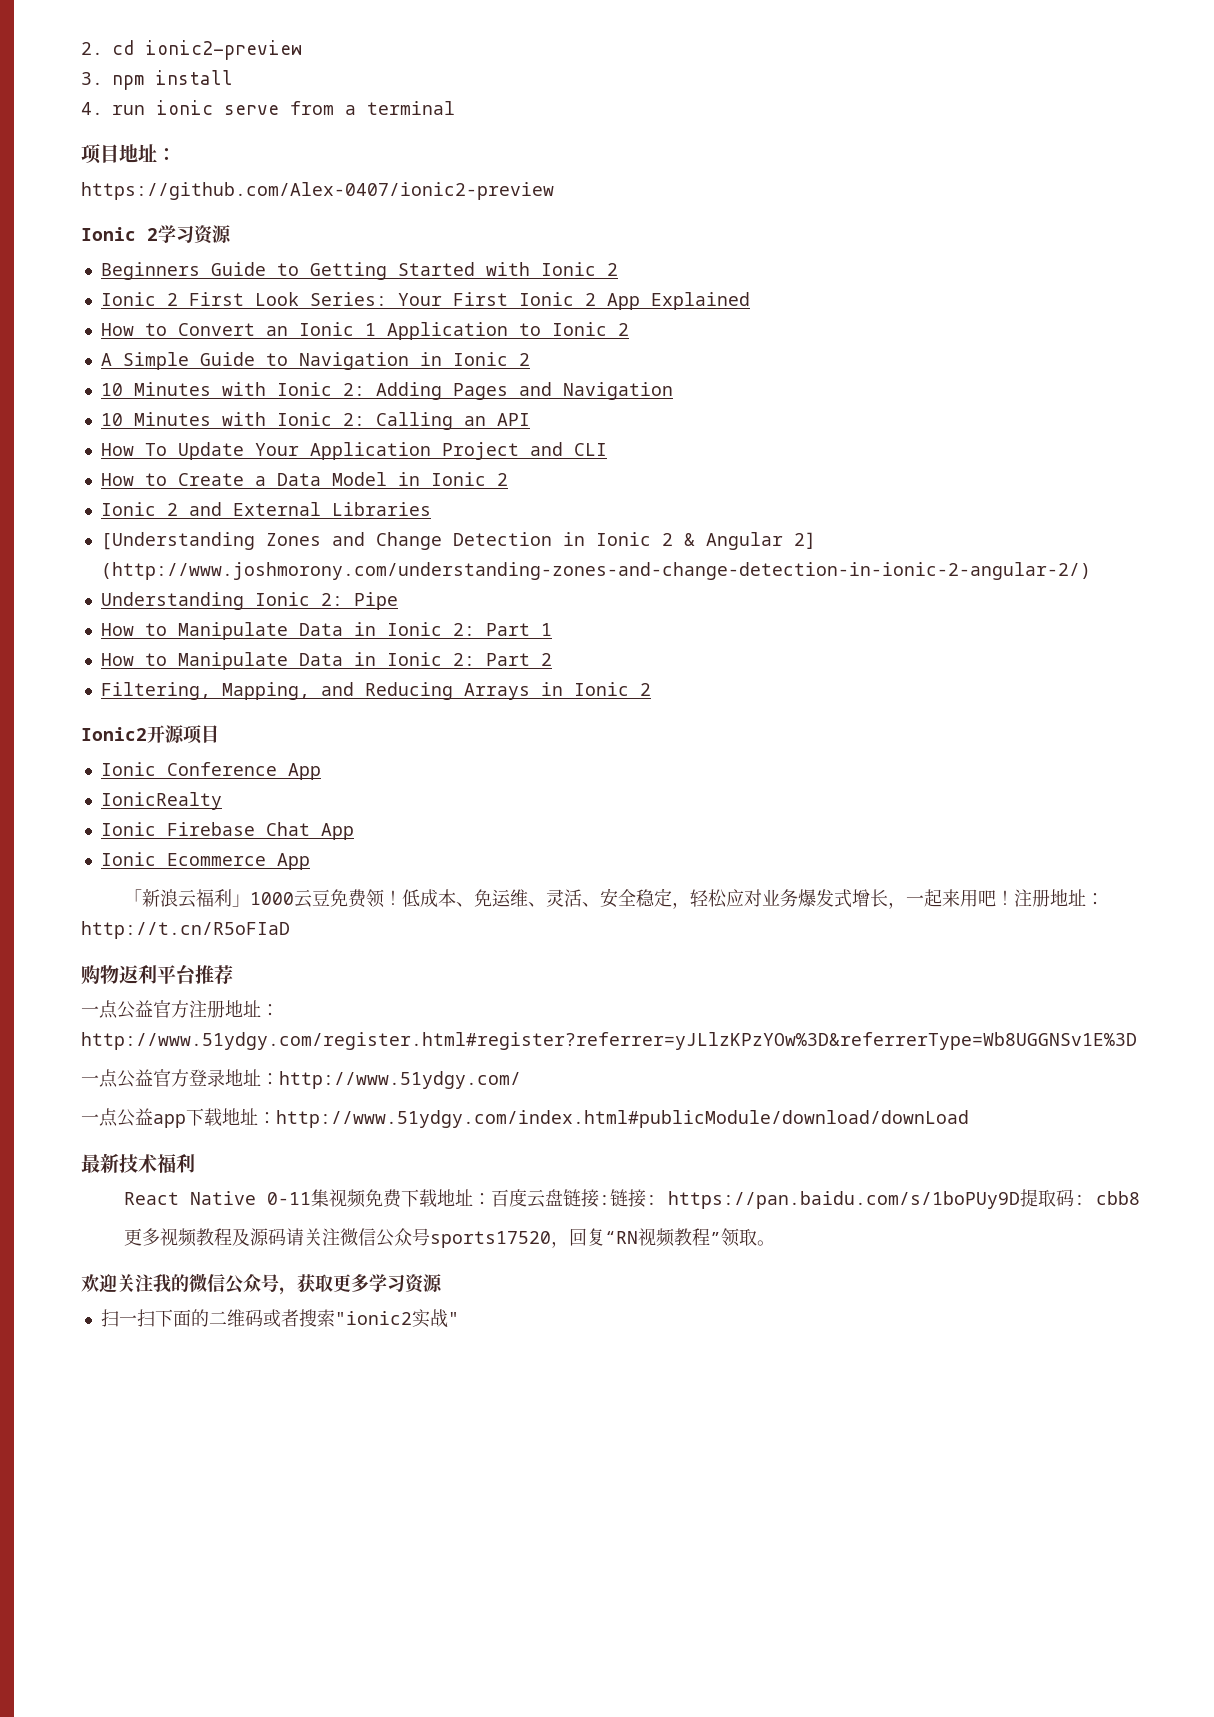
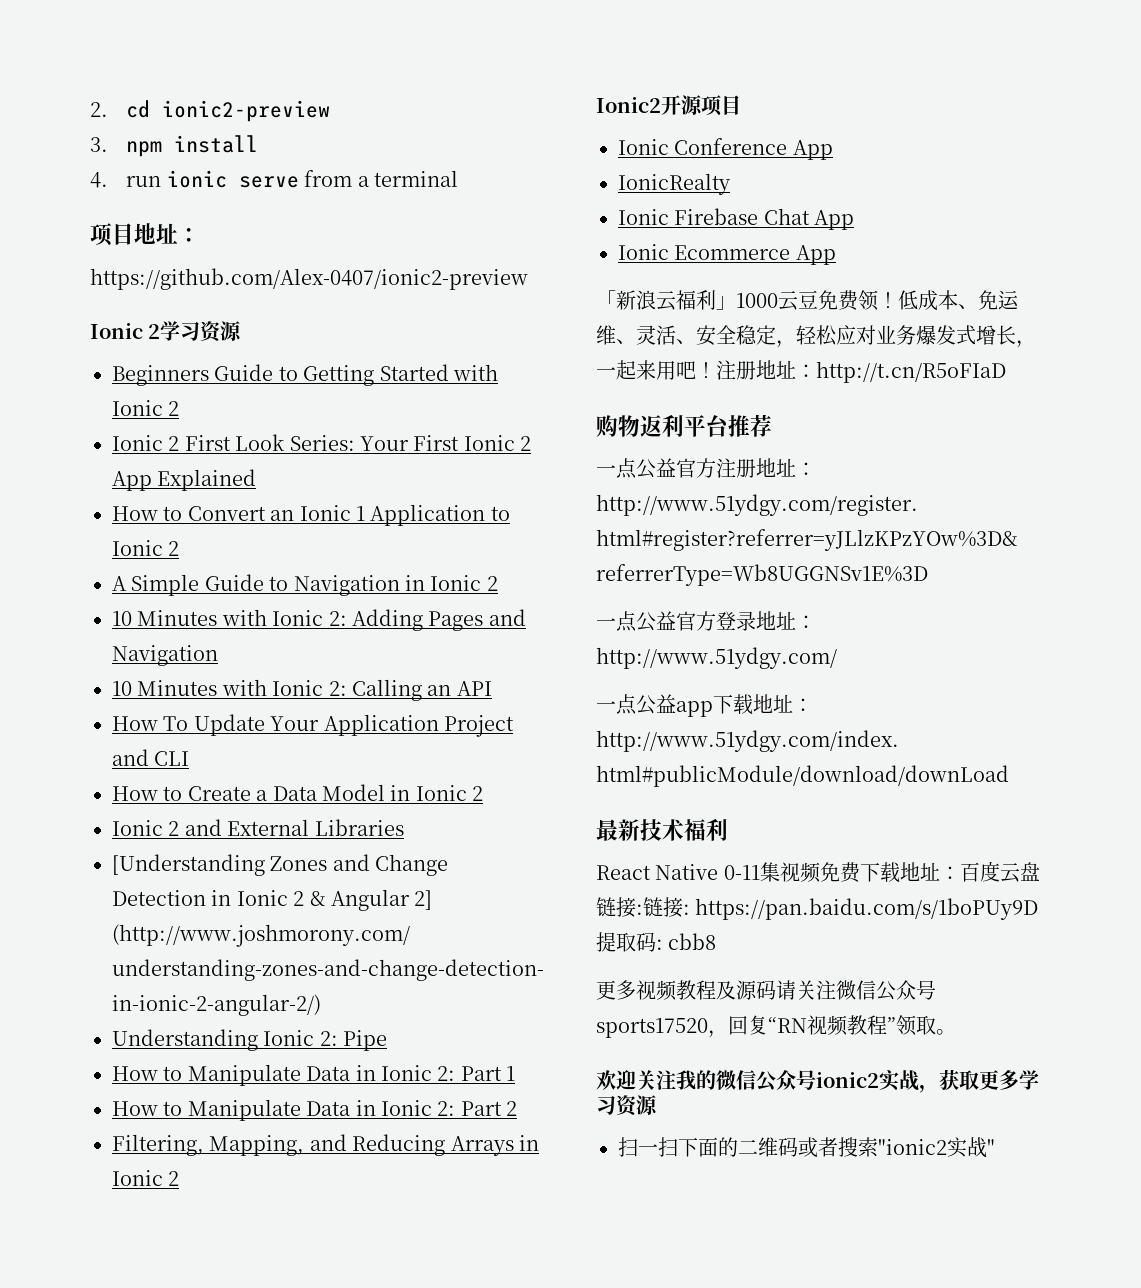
- 欢迎关注我的微信公众号，获取更多学习资源
+ 欢迎关注我的微信公众号ionic2实战，获取更多学习资源

